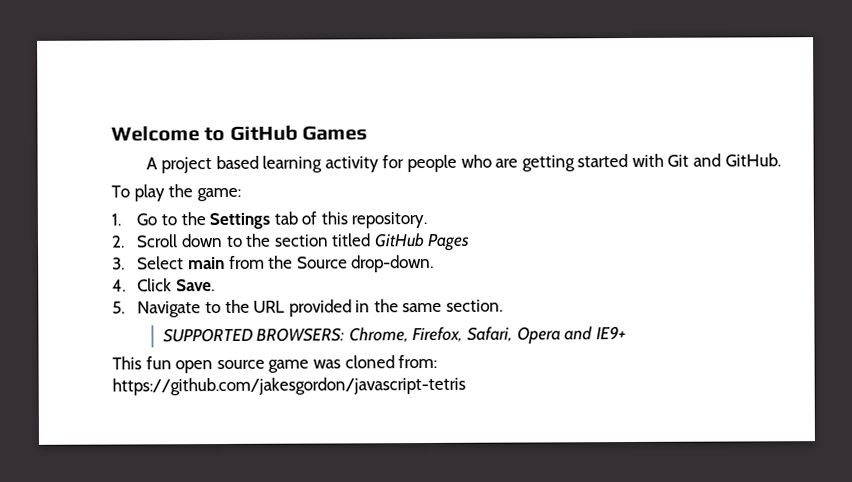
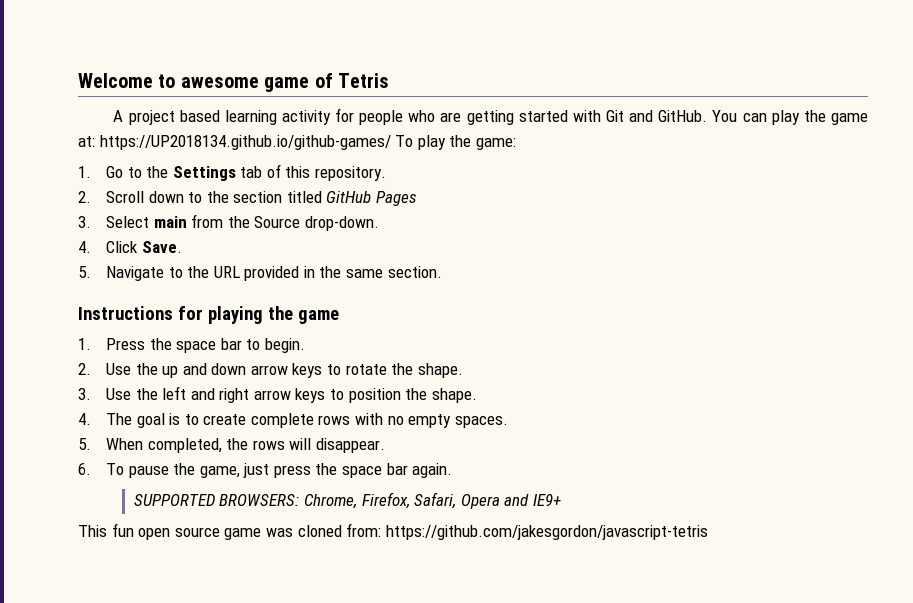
- Welcome to GitHub Games
+ Welcome to awesome game of Tetris
- A project based learning activity for people who are getting started with Git and GitHub.
- To play the game:
+ A project based learning activity for people who are getting started with Git and GitHub. You can play the game at: https://UP2018134.github.io/github-games/ To play the game:
+ Instructions for playing the game
+ 1. Press the space bar to begin.
+ 2. Use the up and down arrow keys to rotate the shape.
+ 3. Use the left and right arrow keys to position the shape.
+ 4. The goal is to create complete rows with no empty spaces.
+ 5. When completed, the rows will disappear.
+ 6. To pause the game, just press the space bar again.

